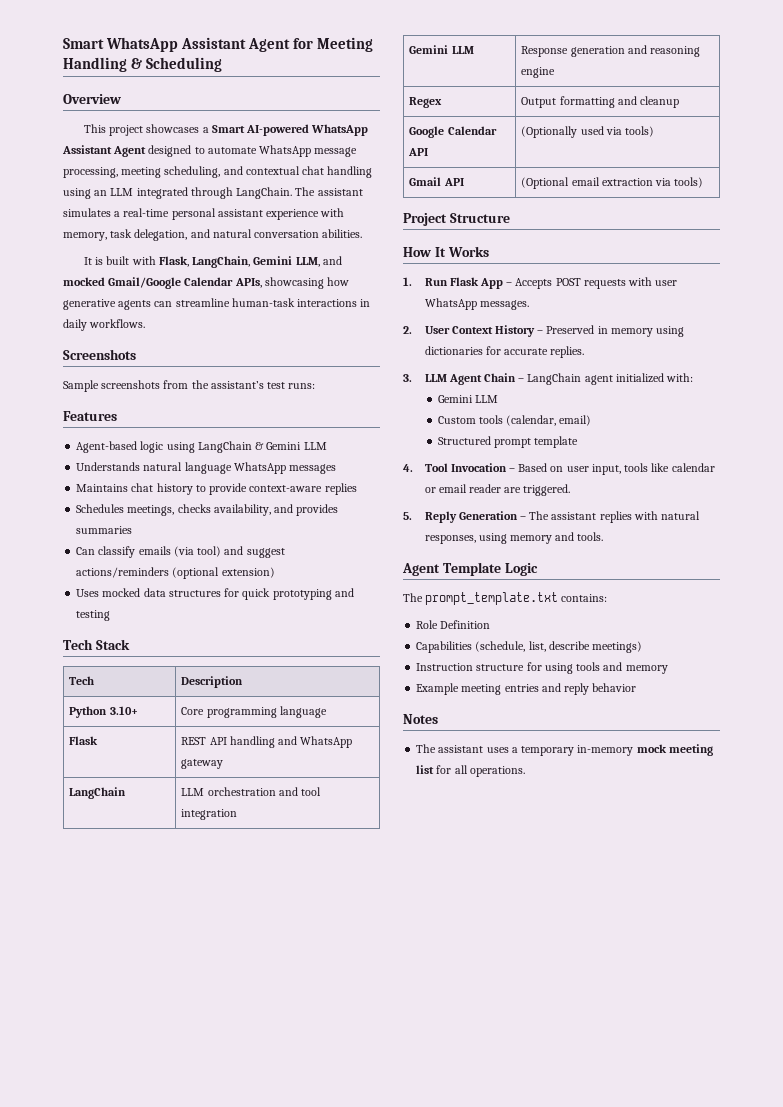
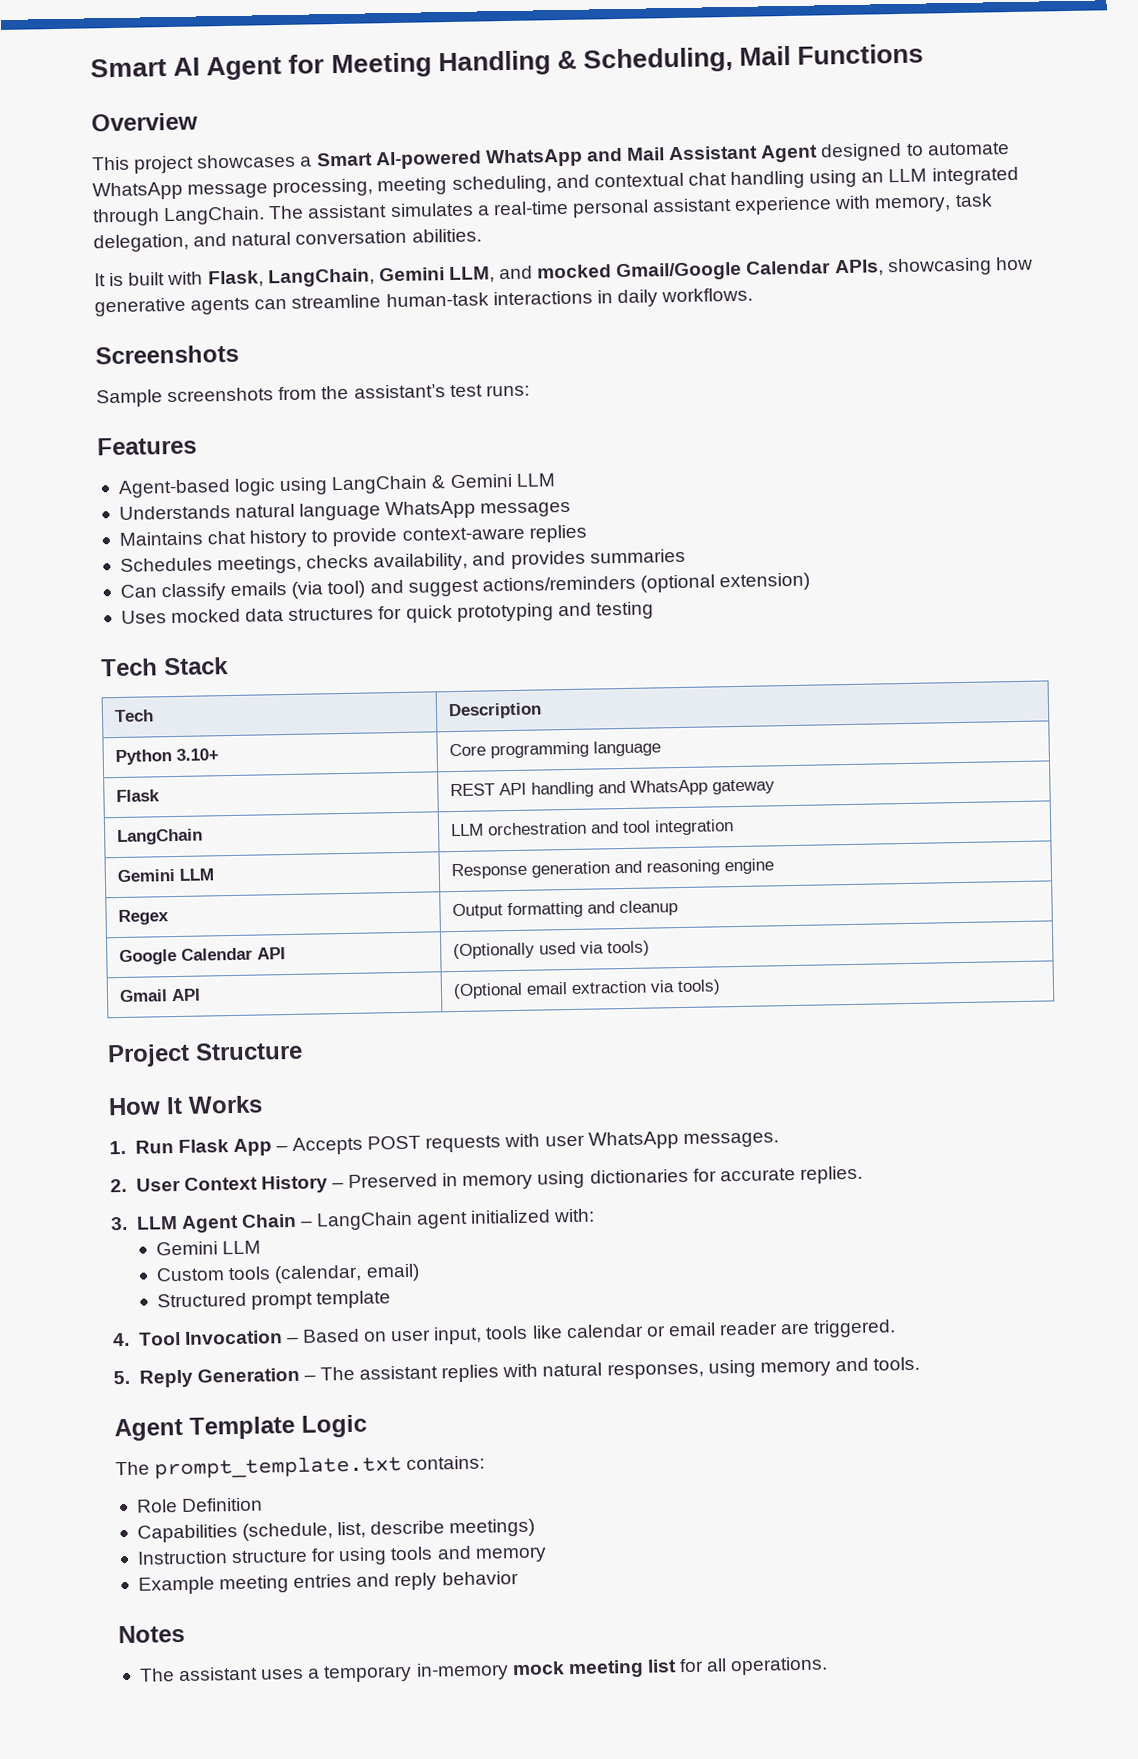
- Smart WhatsApp Assistant Agent for Meeting Handling & Scheduling
+ Smart AI Agent for Meeting Handling & Scheduling, Mail Functions
- This project showcases a Smart AI-powered WhatsApp Assistant Agent designed to automate WhatsApp message processing, meeting scheduling, and contextual chat handling using an LLM integrated through LangChain.
+ This project showcases a Smart AI-powered WhatsApp and Mail Assistant Agent designed to automate WhatsApp message processing, meeting scheduling, and contextual chat handling using an LLM integrated through LangChain.

